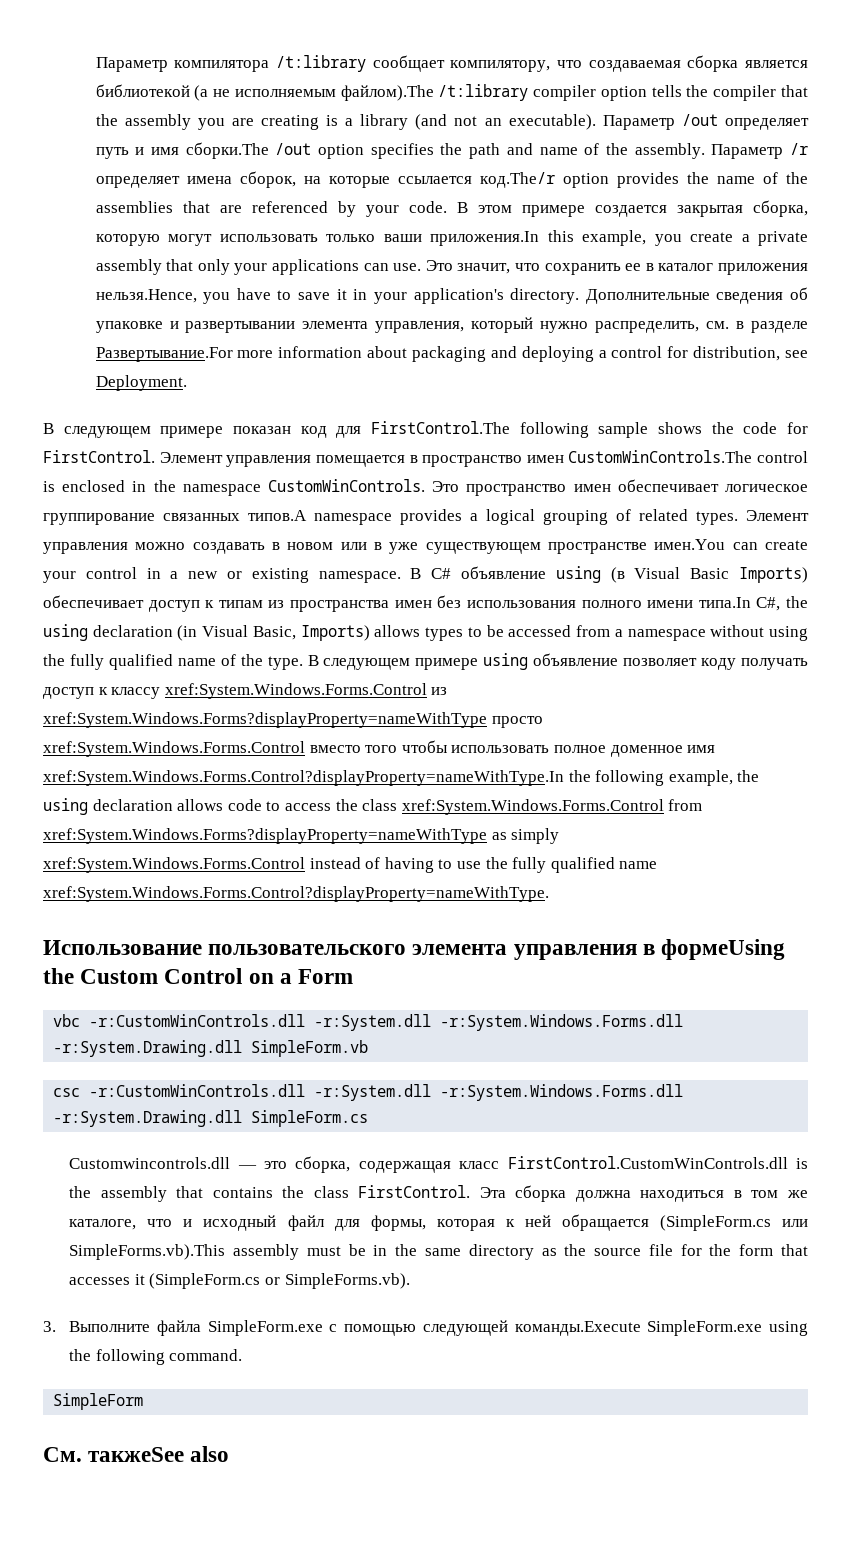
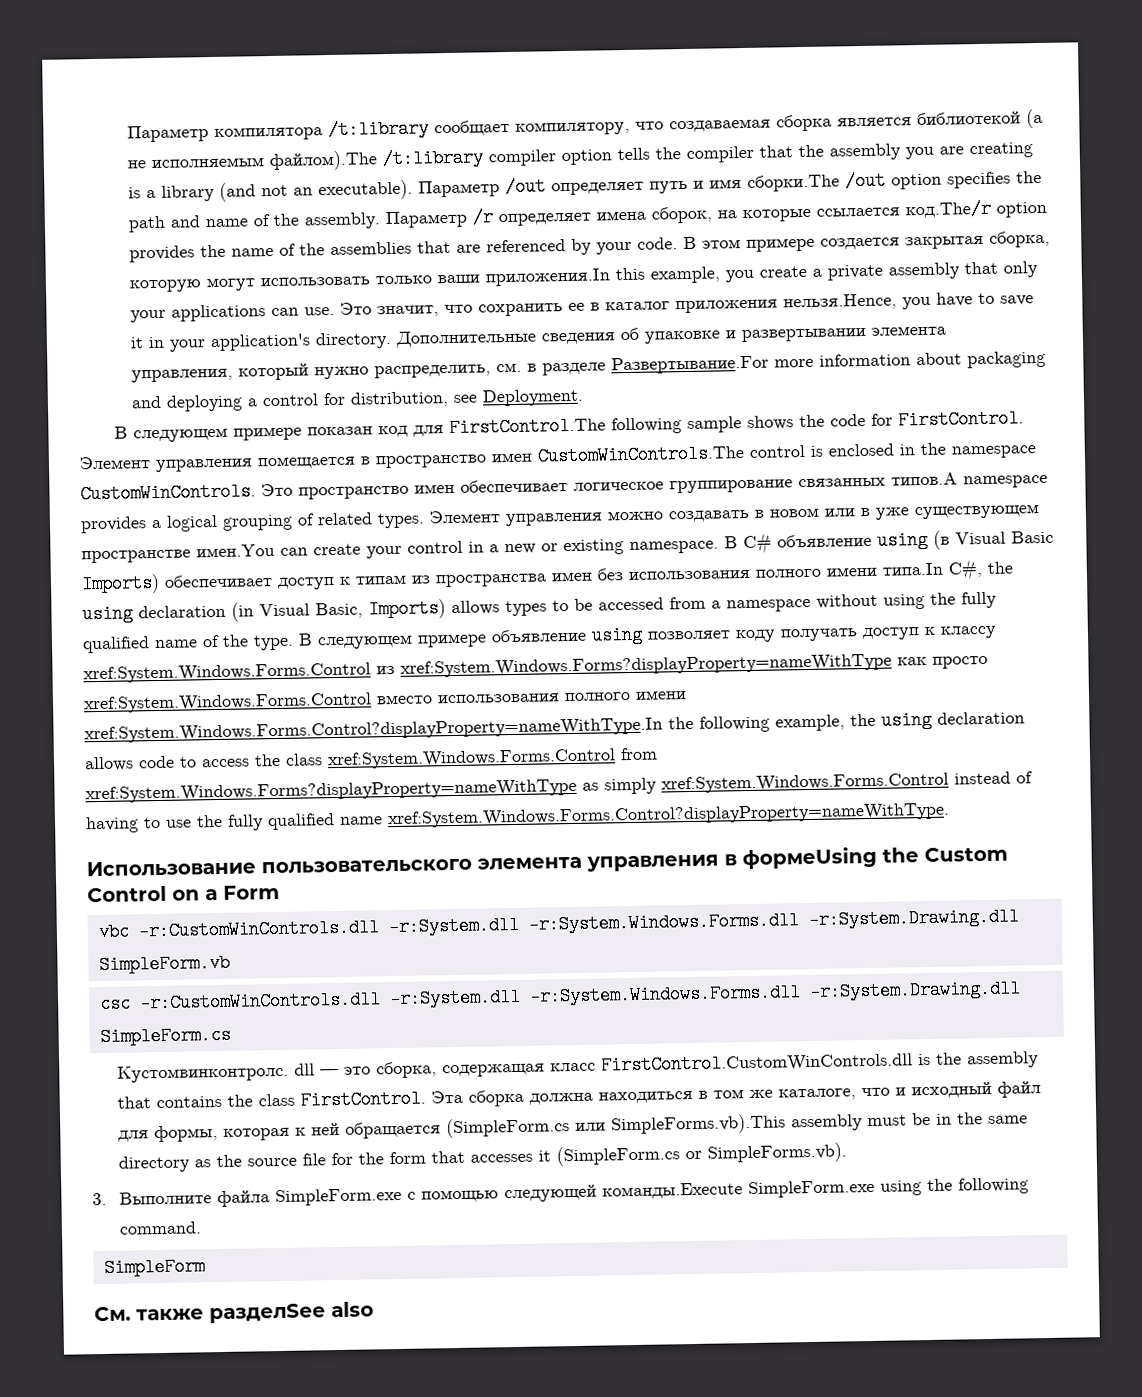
- В следующем примере using объявление позволяет коду получать доступ к классу xref:System.Windows.Forms.Control из xref:System.Windows.Forms?displayProperty=nameWithType просто xref:System.Windows.Forms.Control вместо того чтобы использовать полное доменное имя xref:System.Windows.Forms.Control?displayProperty=nameWithType.In the following example, the using declaration allows code to access the class xref:System.Windows.Forms.Control from xref:System.Windows.Forms?displayProperty=nameWithType as simply xref:System.Windows.Forms.Control instead of having to use the fully qualified name xref:System.Windows.Forms.Control?displayProperty=nameWithType.
+ В следующем примере объявление using позволяет коду получать доступ к классу xref:System.Windows.Forms.Control из xref:System.Windows.Forms?displayProperty=nameWithType как просто xref:System.Windows.Forms.Control вместо использования полного имени xref:System.Windows.Forms.Control?displayProperty=nameWithType.In the following example, the using declaration allows code to access the class xref:System.Windows.Forms.Control from xref:System.Windows.Forms?displayProperty=nameWithType as simply xref:System.Windows.Forms.Control instead of having to use the fully qualified name xref:System.Windows.Forms.Control?displayProperty=nameWithType.
- Customwincontrols.dll — это сборка, содержащая класс FirstControl.CustomWinControls.dll is the assembly that contains the class FirstControl.
+ Кустомвинконтролс. dll — это сборка, содержащая класс FirstControl.CustomWinControls.dll is the assembly that contains the class FirstControl.
- См. такжеSee also
+ См. также разделSee also

